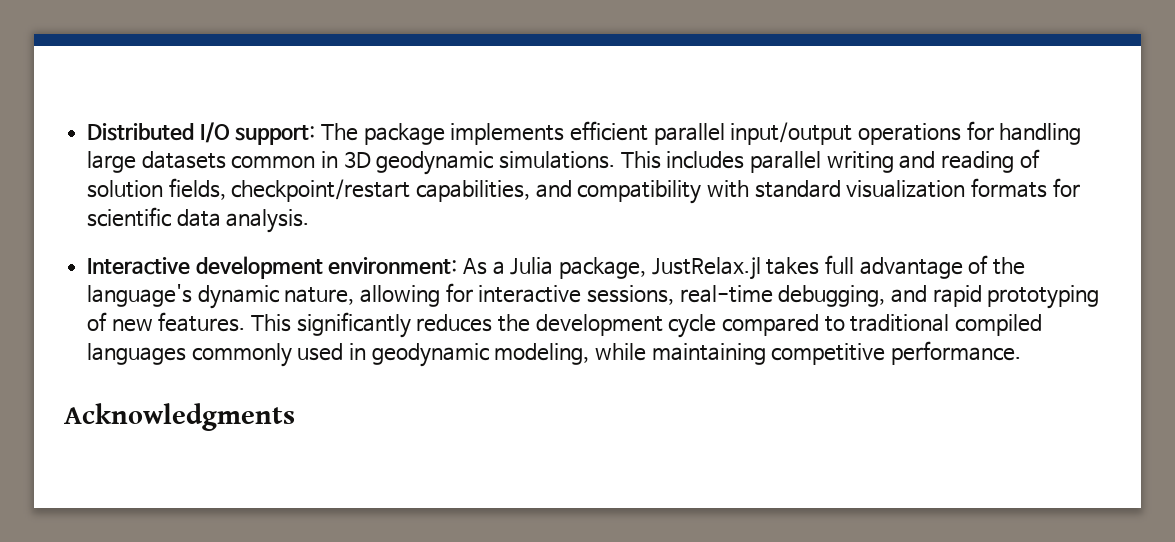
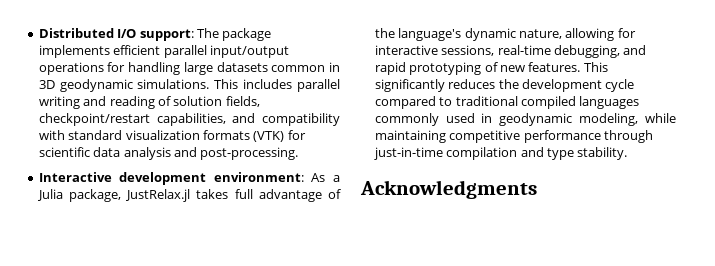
- This includes parallel writing and reading of solution fields, checkpoint/restart capabilities, and compatibility with standard visualization formats for scientific data analysis.
+ This includes parallel writing and reading of solution fields, checkpoint/restart capabilities, and compatibility with standard visualization formats (VTK) for scientific data analysis and post-processing.
- This significantly reduces the development cycle compared to traditional compiled languages commonly used in geodynamic modeling, while maintaining competitive performance.
+ This significantly reduces the development cycle compared to traditional compiled languages commonly used in geodynamic modeling, while maintaining competitive performance through just-in-time compilation and type stability.

